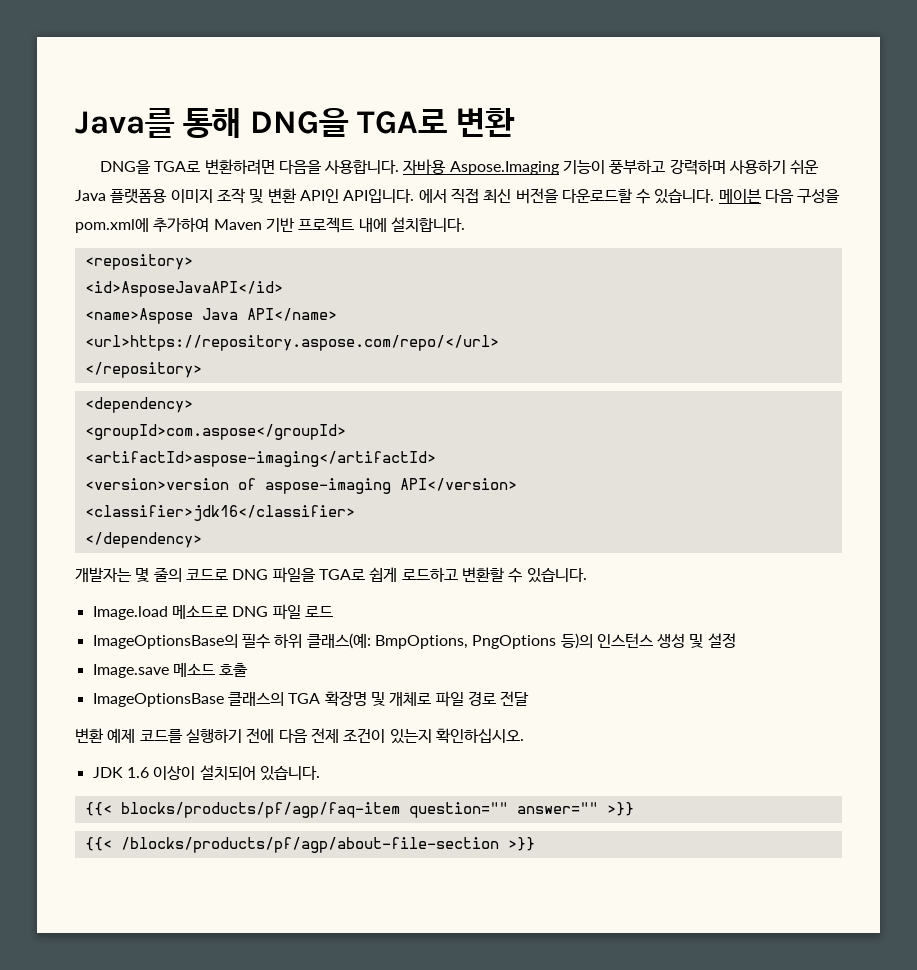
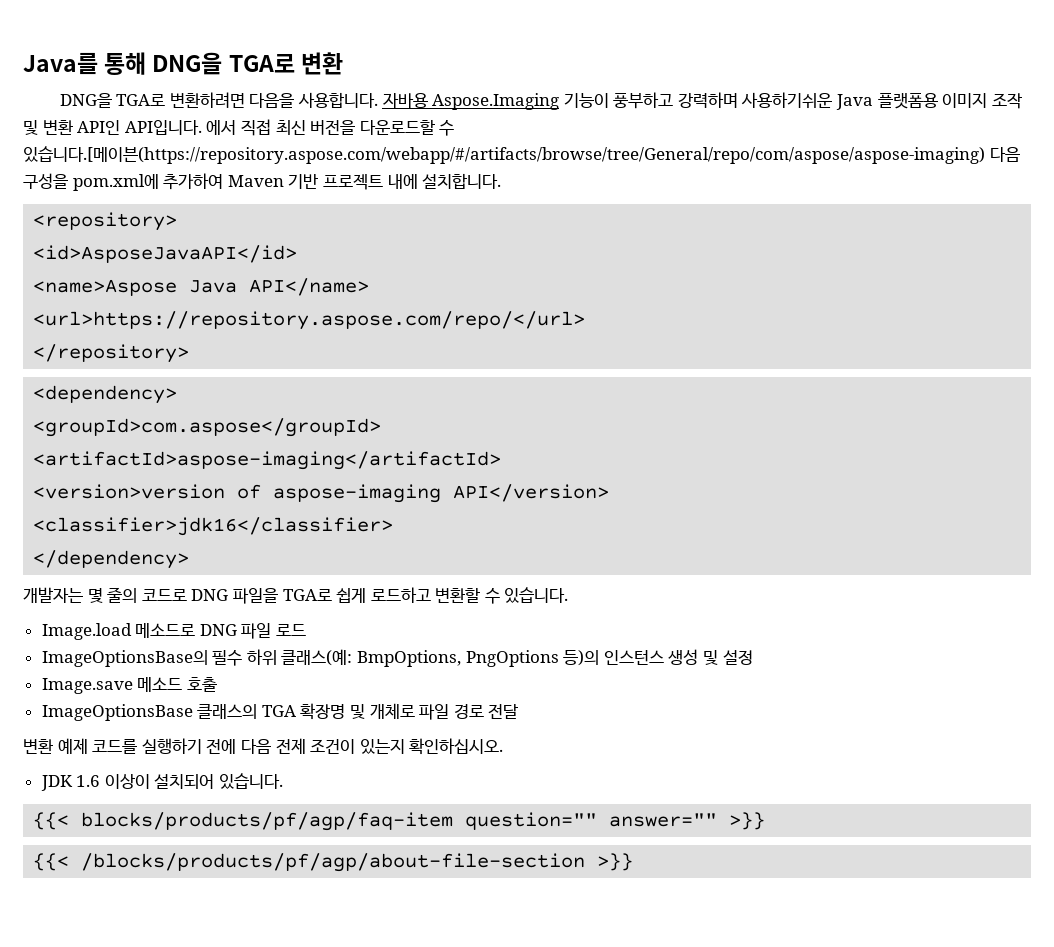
- 자바용 Aspose.Imaging 기능이 풍부하고 강력하며 사용하기 쉬운 Java 플랫폼용 이미지 조작 및 변환 API인 API입니다.
+ 자바용 Aspose.Imaging 기능이 풍부하고 강력하며 사용하기쉬운 Java 플랫폼용 이미지 조작 및 변환 API인 API입니다.
- 에서 직접 최신 버전을 다운로드할 수 있습니다. 메이븐 다음 구성을 pom.xml에 추가하여 Maven 기반 프로젝트 내에 설치합니다.
+ 에서 직접 최신 버전을 다운로드할 수 있습니다.[메이븐(https://repository.aspose.com/webapp/#/artifacts/browse/tree/General/repo/com/aspose/aspose-imaging) 다음 구성을 pom.xml에 추가하여 Maven 기반 프로젝트 내에 설치합니다.

